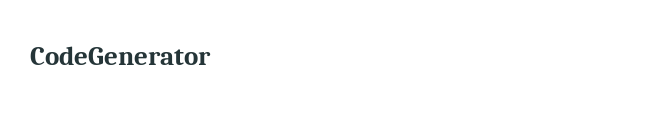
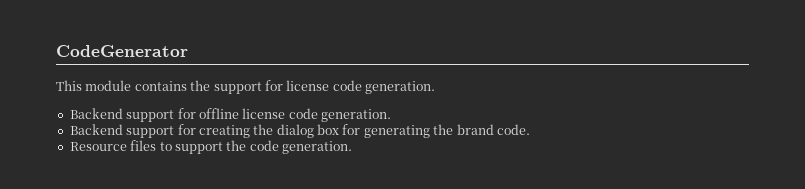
+ This module contains the support for license code generation.
+ Backend support for offline license code generation.
+ Backend support for creating the dialog box for generating the brand code.
+ Resource files to support the code generation.

